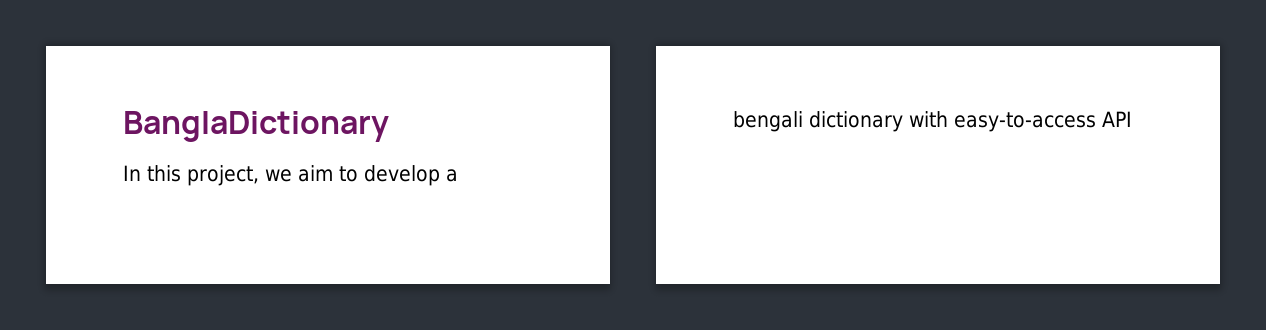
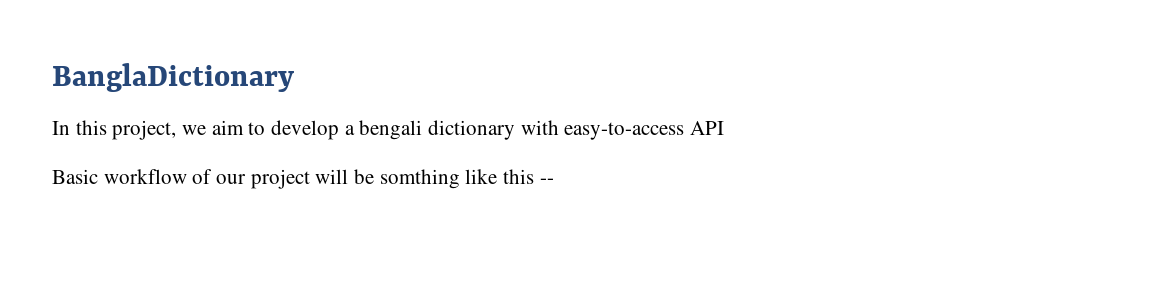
+ Basic workflow of our project will be somthing like this --

